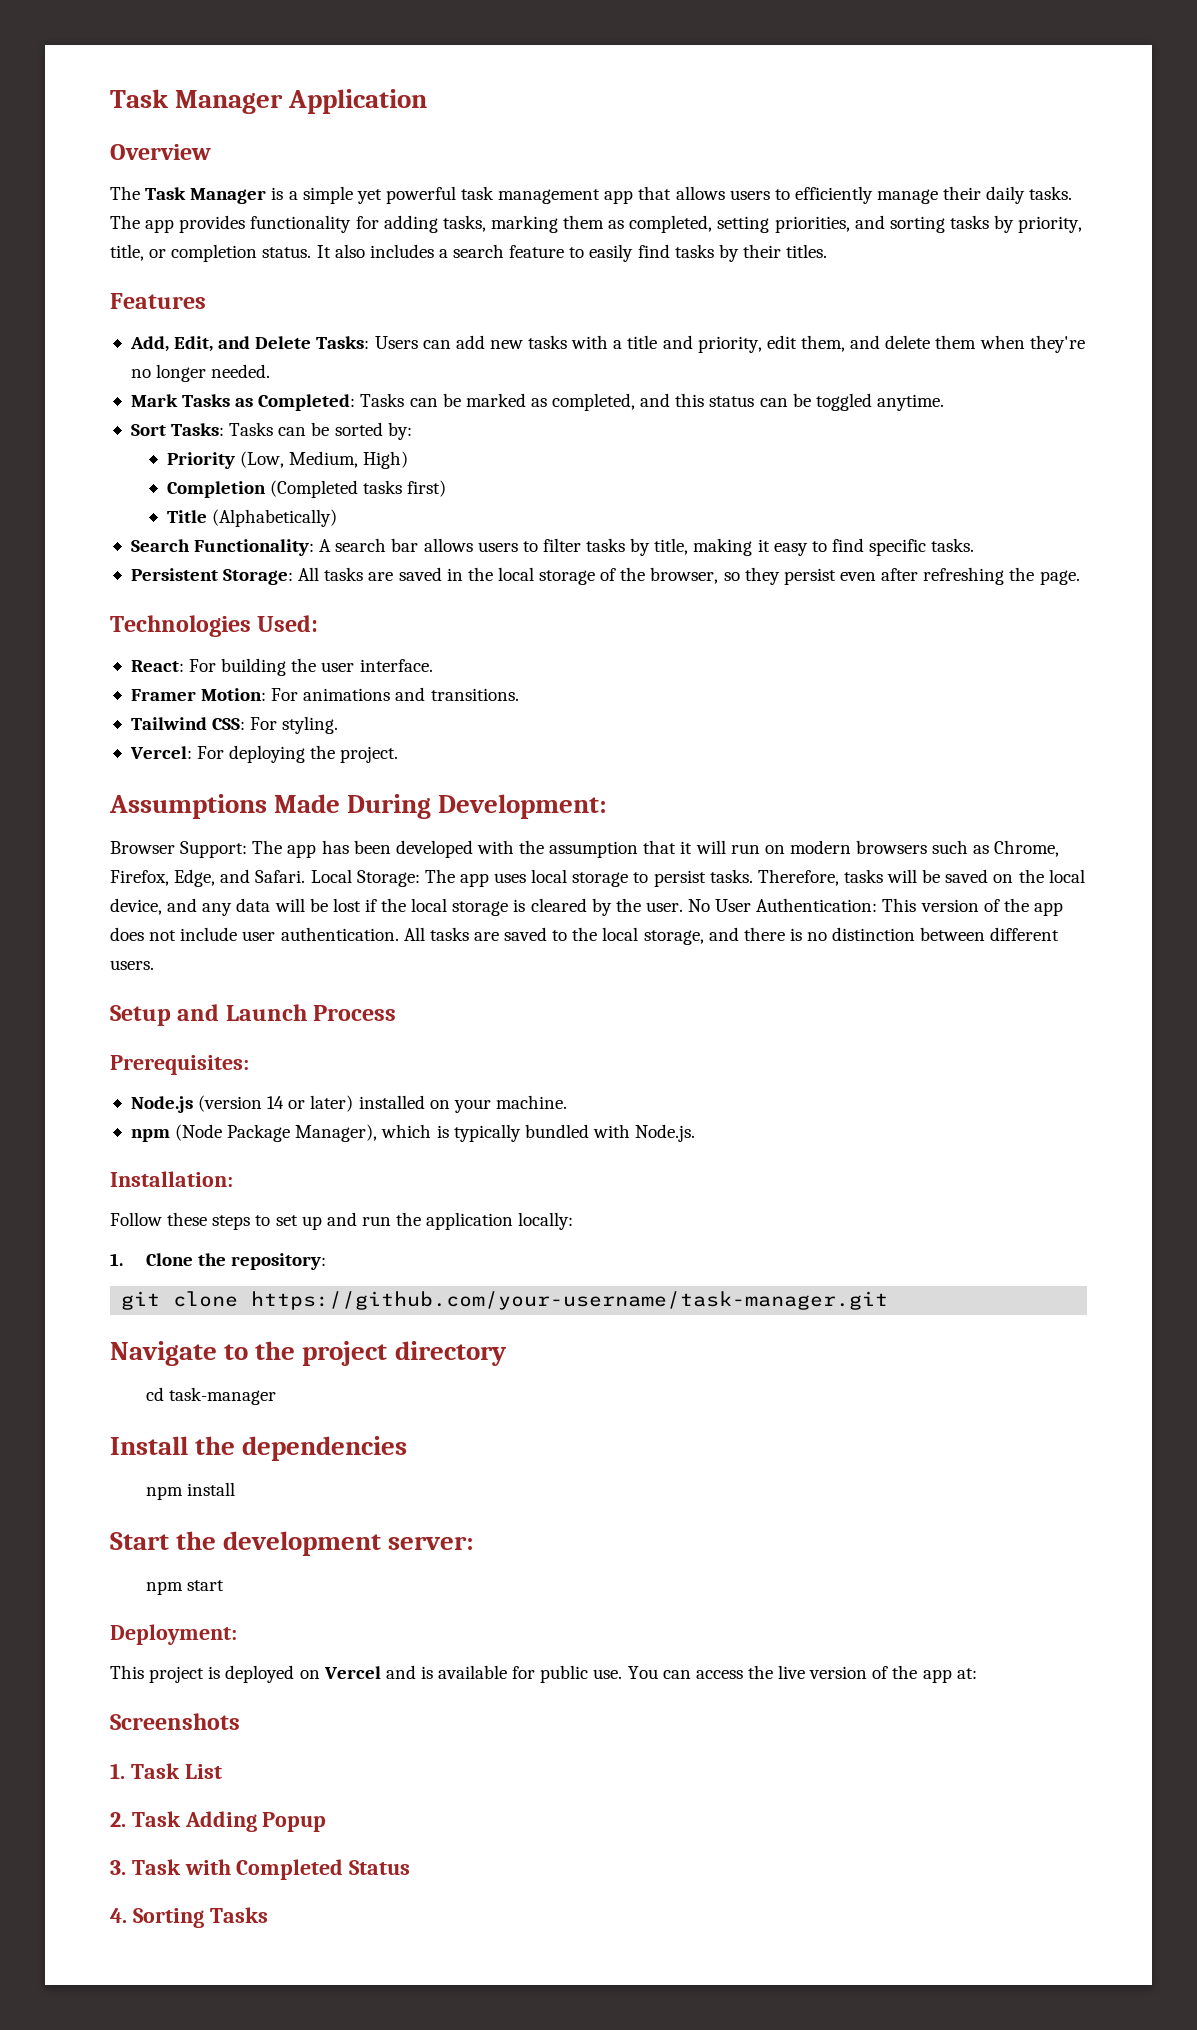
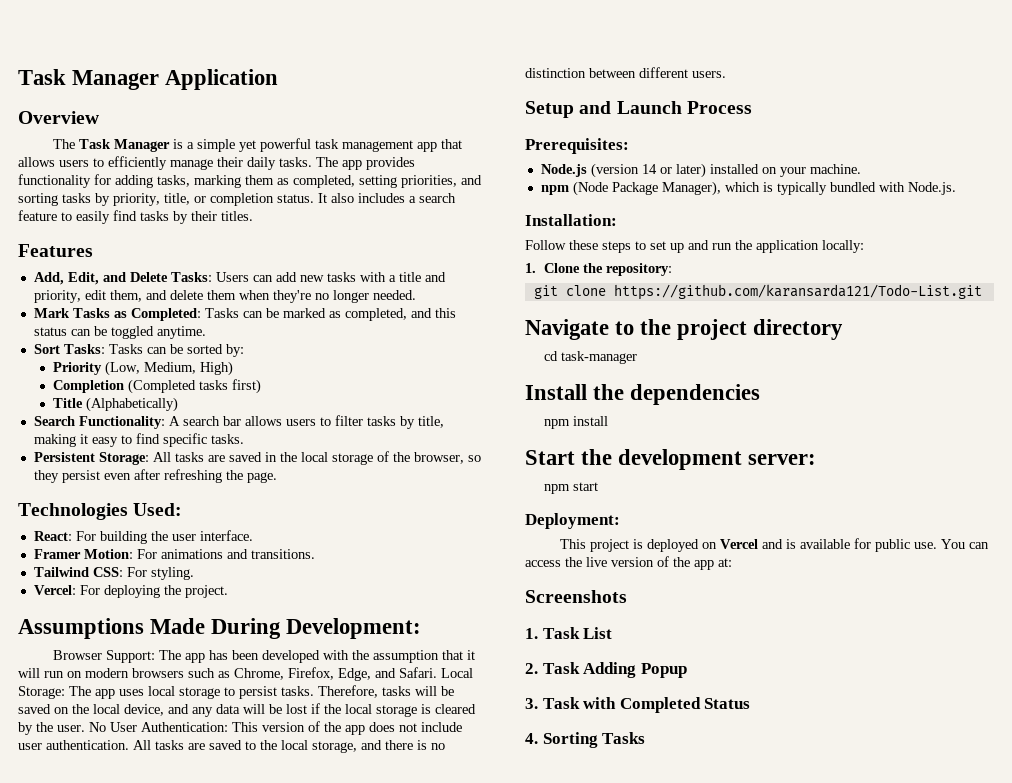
- git clone https://github.com/your-username/task-manager.git
+ git clone https://github.com/karansarda121/Todo-List.git

